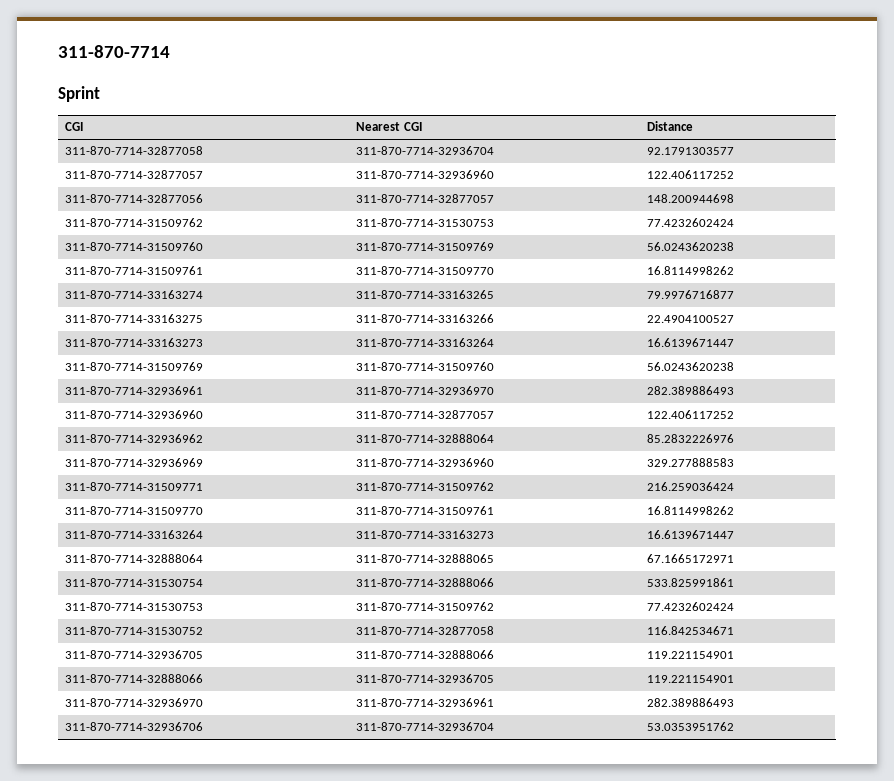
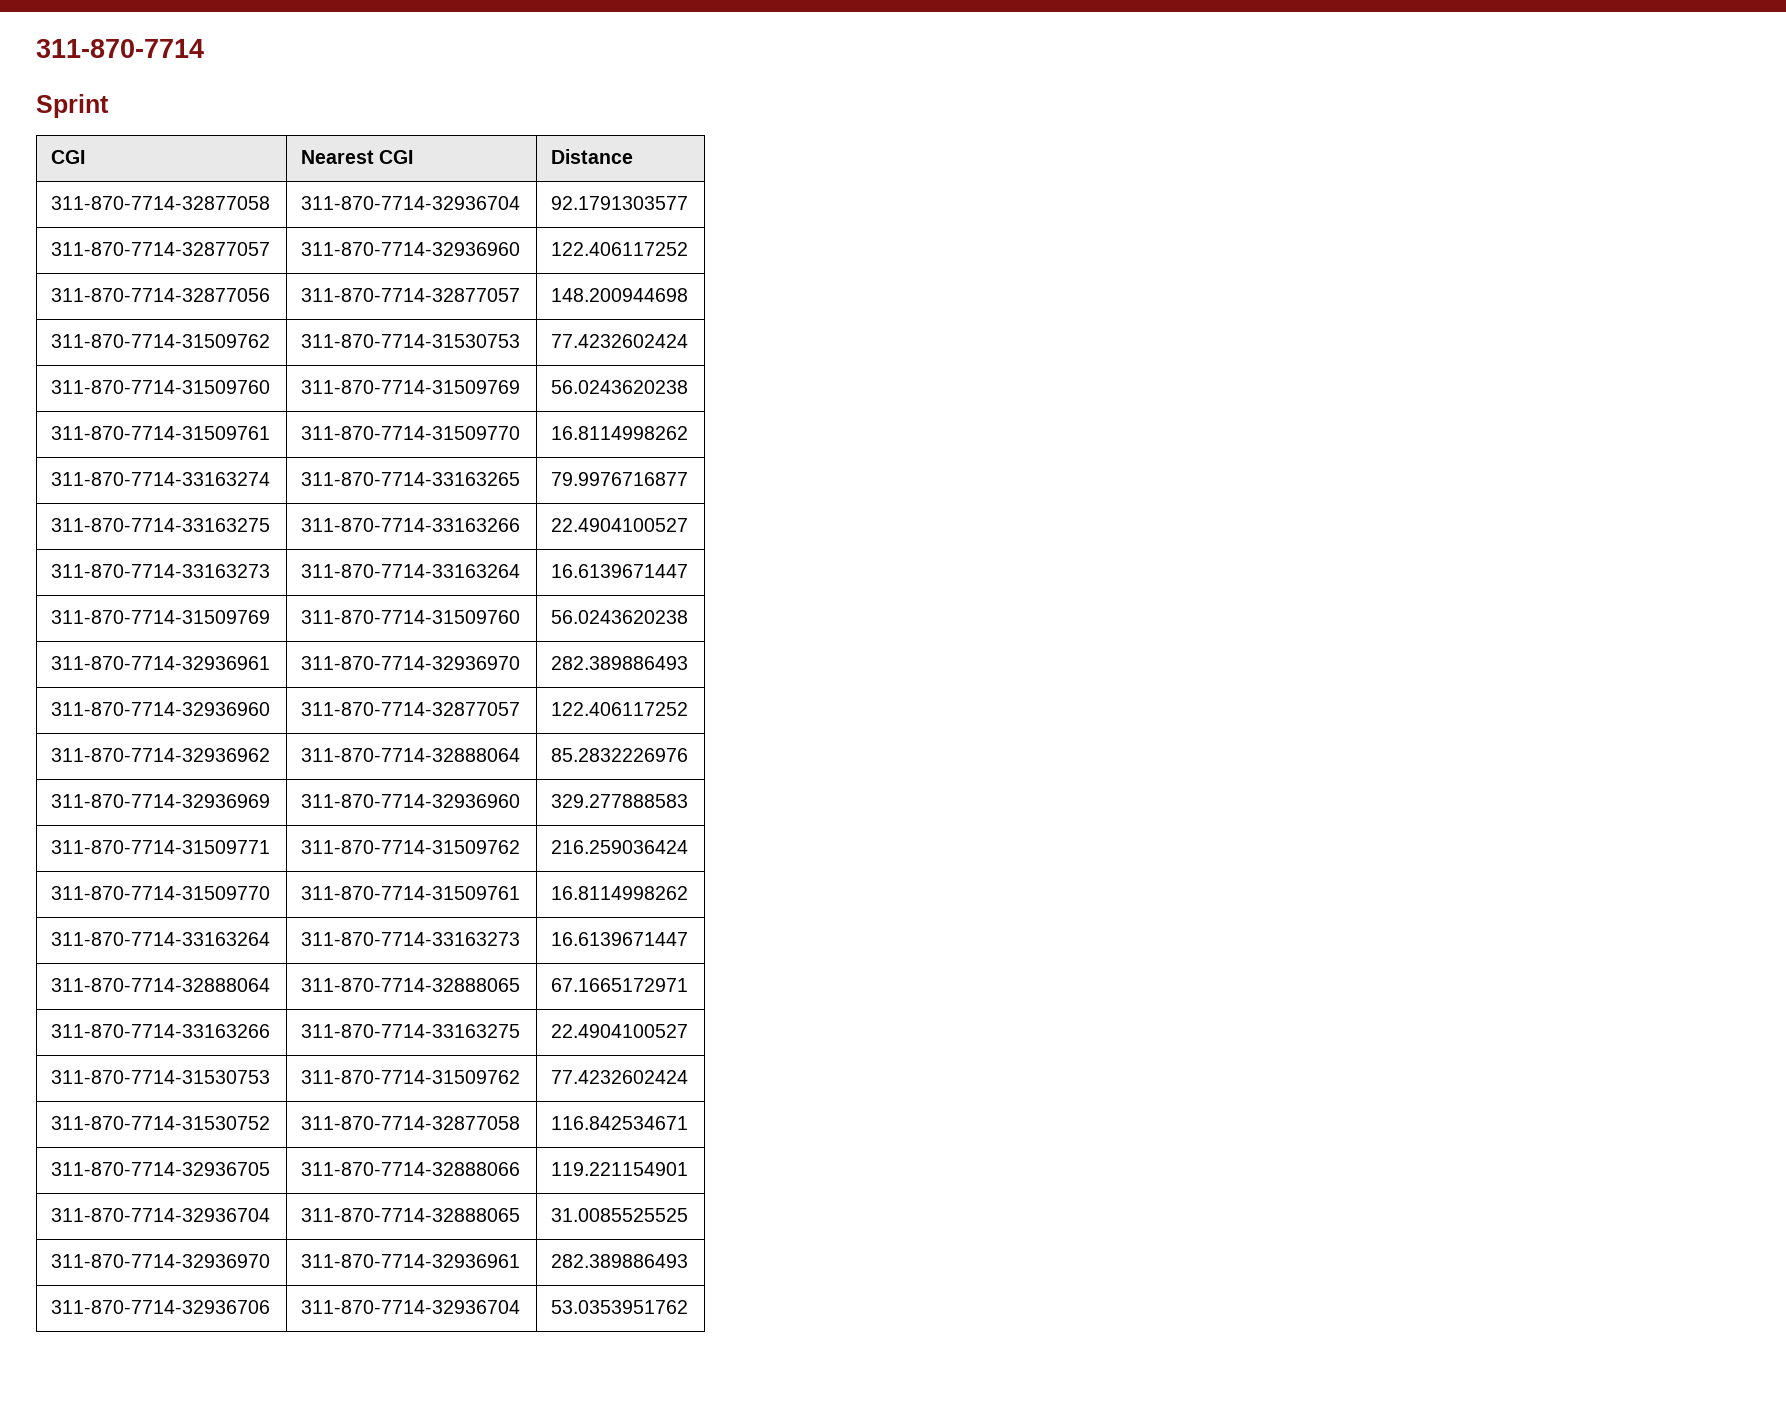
- 311-870-7714-31530754 | 311-870-7714-32888066 | 533.825991861
+ 311-870-7714-33163266 | 311-870-7714-33163275 | 22.4904100527
- 311-870-7714-32888066 | 311-870-7714-32936705 | 119.221154901
+ 311-870-7714-32936704 | 311-870-7714-32888065 | 31.0085525525

